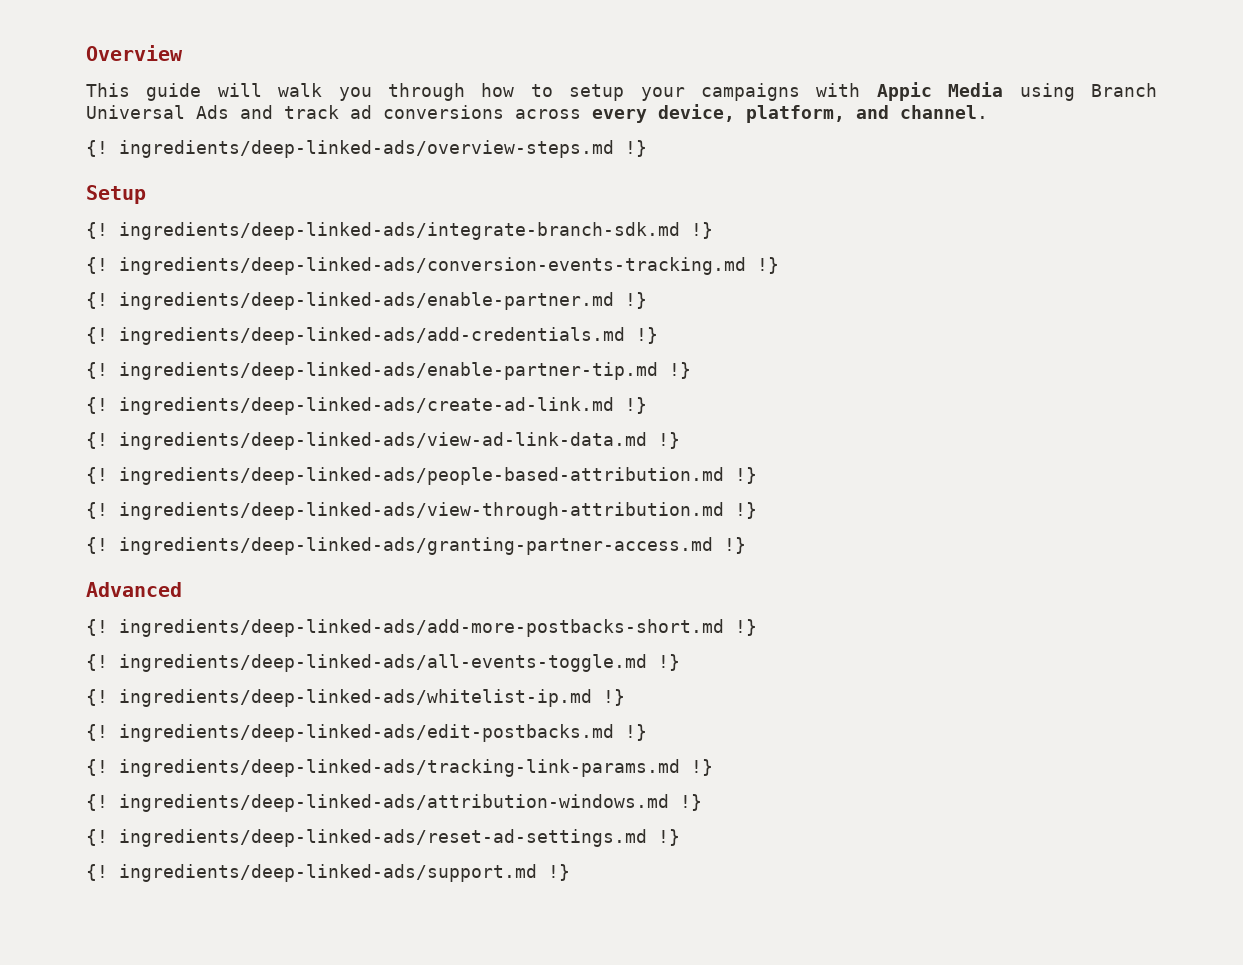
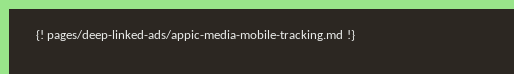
- Overview
- This guide will walk you through how to setup your campaigns with Appic Media using Branch Universal Ads and track ad conversions across every device, platform, and channel.
- {! ingredients/deep-linked-ads/overview-steps.md !}
- Setup
- {! ingredients/deep-linked-ads/integrate-branch-sdk.md !}
- {! ingredients/deep-linked-ads/conversion-events-tracking.md !}
- {! ingredients/deep-linked-ads/enable-partner.md !}
- {! ingredients/deep-linked-ads/add-credentials.md !}
- {! ingredients/deep-linked-ads/enable-partner-tip.md !}
- {! ingredients/deep-linked-ads/create-ad-link.md !}
- {! ingredients/deep-linked-ads/view-ad-link-data.md !}
- {! ingredients/deep-linked-ads/people-based-attribution.md !}
- {! ingredients/deep-linked-ads/view-through-attribution.md !}
- {! ingredients/deep-linked-ads/granting-partner-access.md !}
- Advanced
- {! ingredients/deep-linked-ads/add-more-postbacks-short.md !}
- {! ingredients/deep-linked-ads/all-events-toggle.md !}
- {! ingredients/deep-linked-ads/whitelist-ip.md !}
- {! ingredients/deep-linked-ads/edit-postbacks.md !}
- {! ingredients/deep-linked-ads/tracking-link-params.md !}
- {! ingredients/deep-linked-ads/attribution-windows.md !}
- {! ingredients/deep-linked-ads/reset-ad-settings.md !}
- {! ingredients/deep-linked-ads/support.md !}
+ {! pages/deep-linked-ads/appic-media-mobile-tracking.md !}

